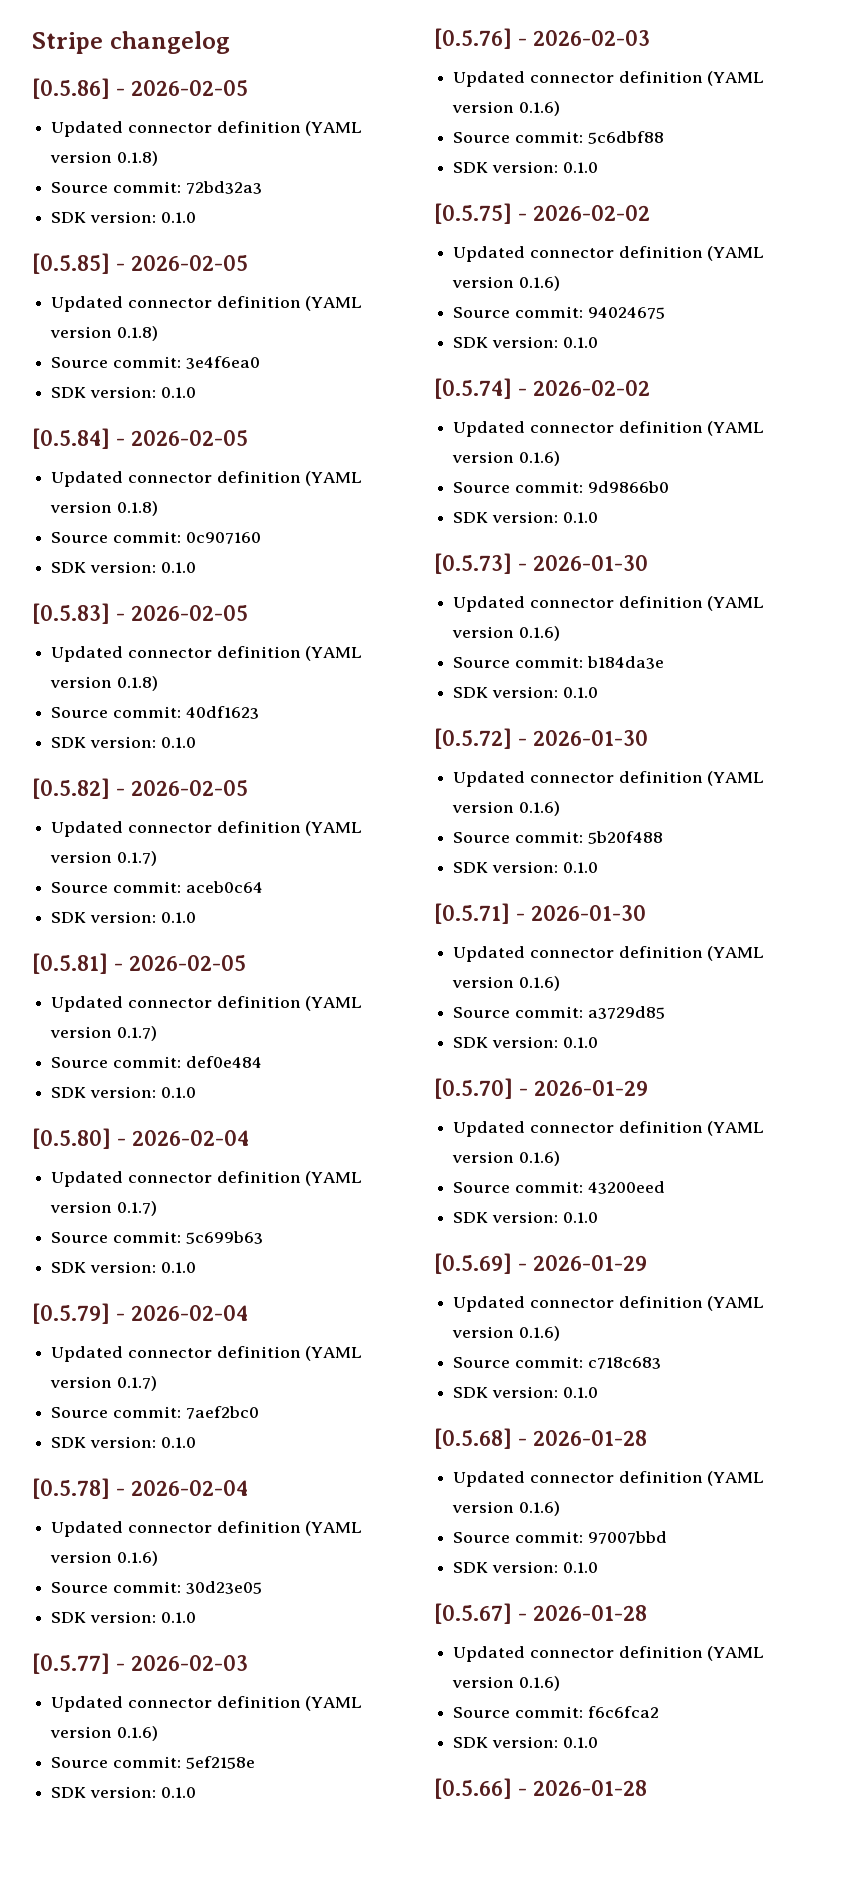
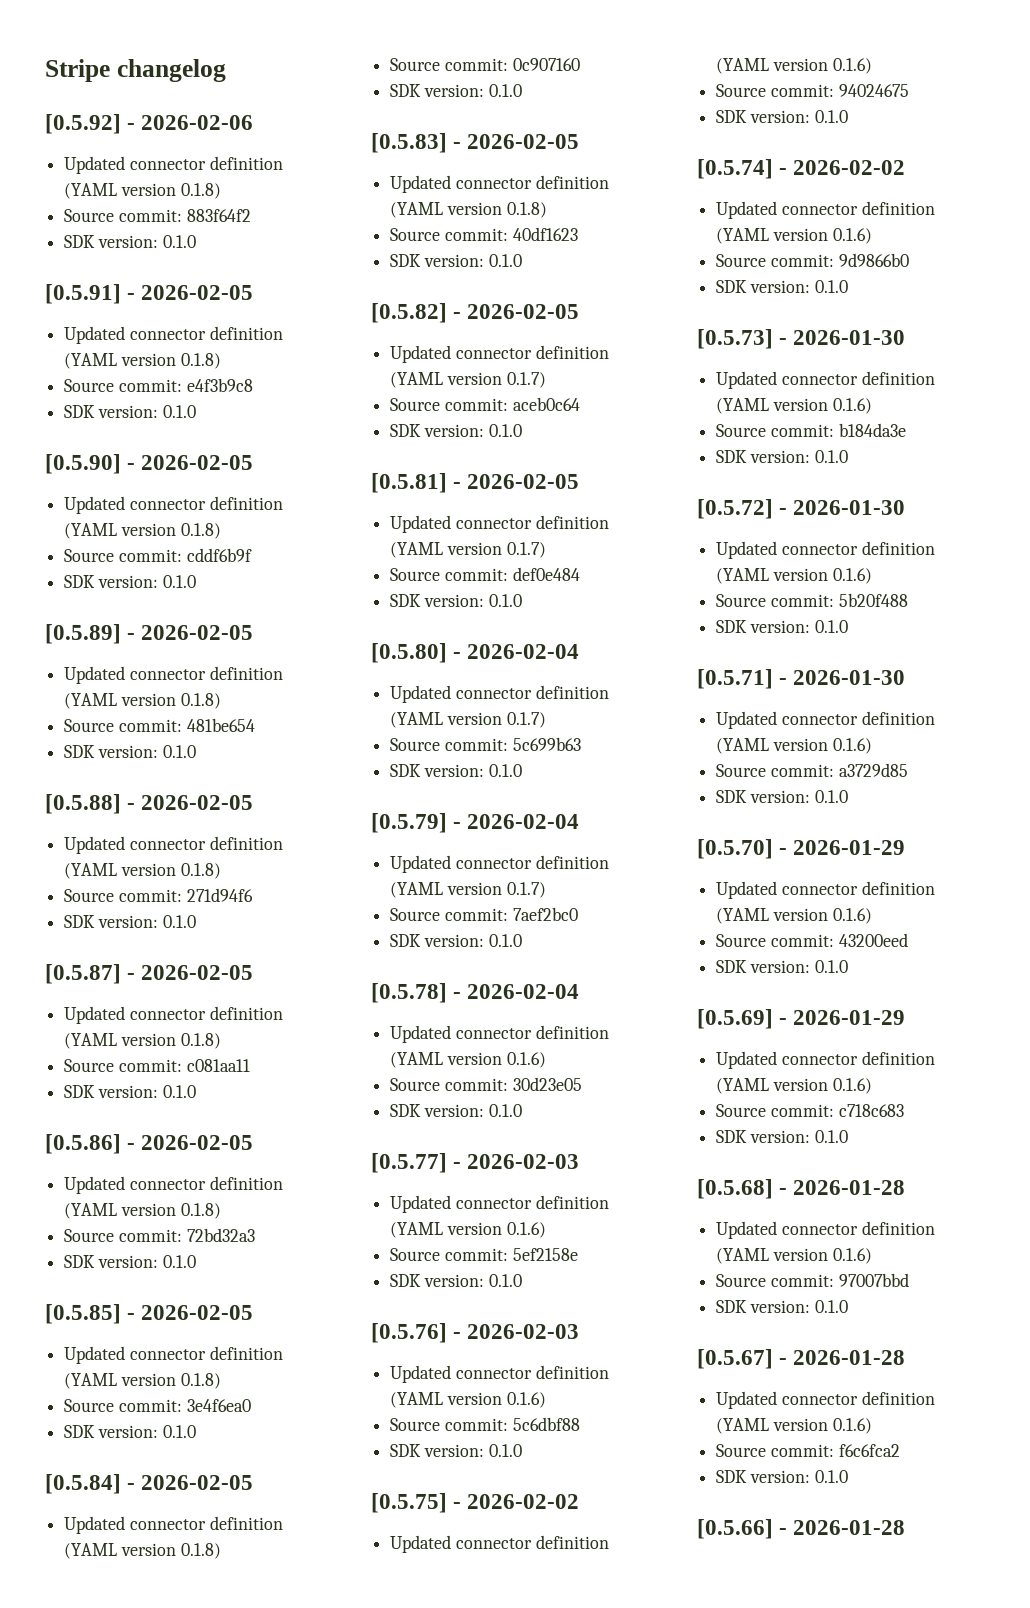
+ [0.5.92] - 2026-02-06
+ Updated connector definition (YAML version 0.1.8)
+ Source commit: 883f64f2
+ SDK version: 0.1.0
+ [0.5.91] - 2026-02-05
+ Updated connector definition (YAML version 0.1.8)
+ Source commit: e4f3b9c8
+ SDK version: 0.1.0
+ [0.5.90] - 2026-02-05
+ Updated connector definition (YAML version 0.1.8)
+ Source commit: cddf6b9f
+ SDK version: 0.1.0
+ [0.5.89] - 2026-02-05
+ Updated connector definition (YAML version 0.1.8)
+ Source commit: 481be654
+ SDK version: 0.1.0
+ [0.5.88] - 2026-02-05
+ Updated connector definition (YAML version 0.1.8)
+ Source commit: 271d94f6
+ SDK version: 0.1.0
+ [0.5.87] - 2026-02-05
+ Updated connector definition (YAML version 0.1.8)
+ Source commit: c081aa11
+ SDK version: 0.1.0

